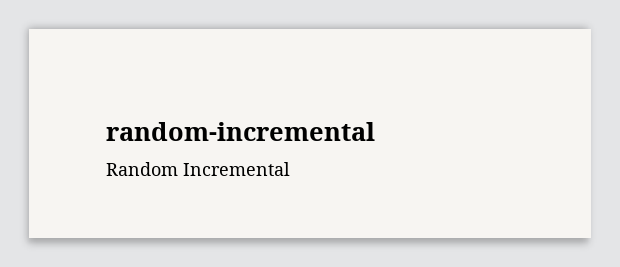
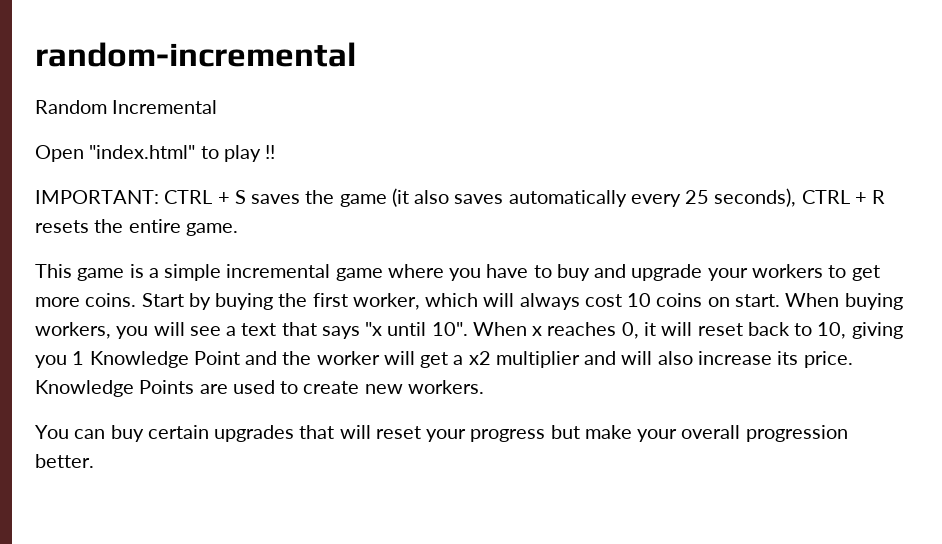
+ Open "index.html" to play !!
+ IMPORTANT: CTRL + S saves the game (it also saves automatically every 25 seconds), CTRL + R resets the entire game.
+ This game is a simple incremental game where you have to buy and upgrade your workers to get more coins. Start by buying the first worker, which will always cost 10 coins on start. When buying workers, you will see a text that says "x until 10". When x reaches 0, it will reset back to 10, giving you 1 Knowledge Point and the worker will get a x2 multiplier and will also increase its price. Knowledge Points are used to create new workers.
+ You can buy certain upgrades that will reset your progress but make your overall progression better.

